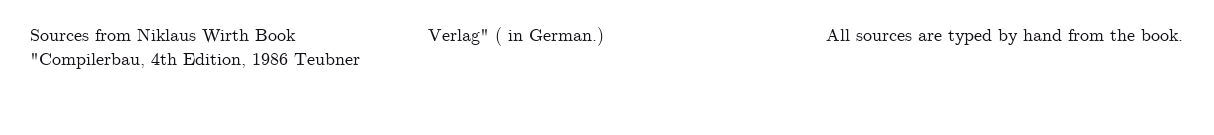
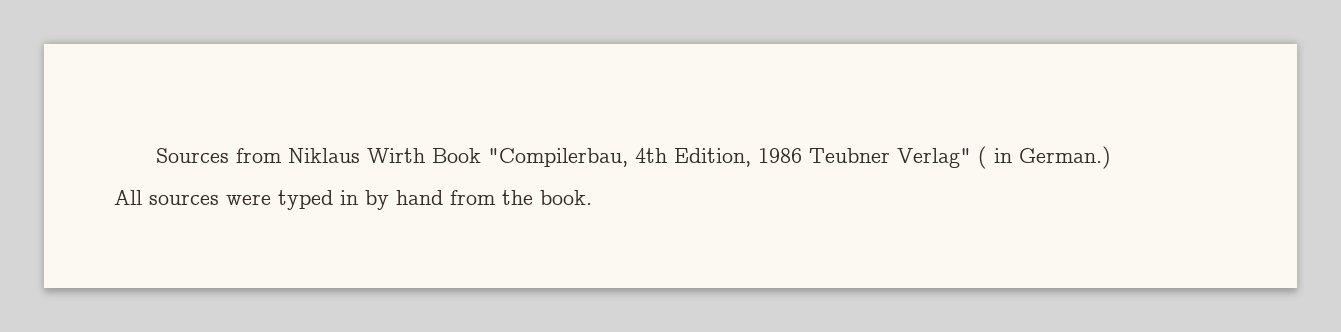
- All sources are typed by hand from the book.
+ All sources were typed in by hand from the book.

